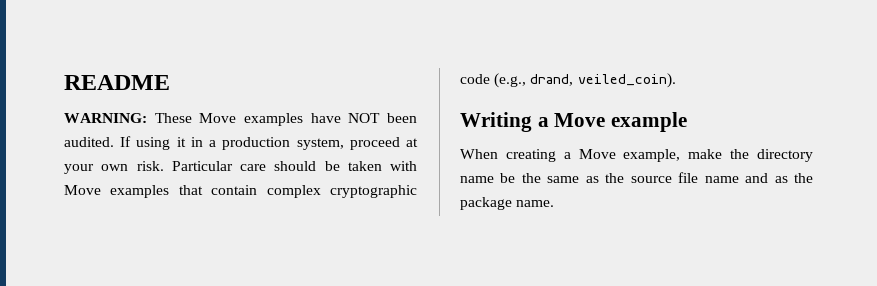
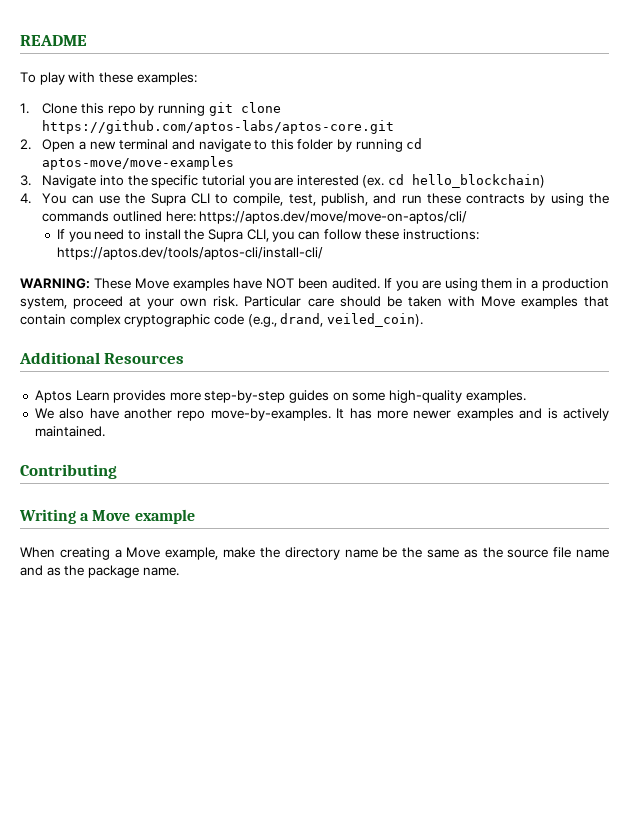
+ To play with these examples:
+ 1. Clone this repo by running git clone https://github.com/aptos-labs/aptos-core.git
+ 2. Open a new terminal and navigate to this folder by running cd aptos-move/move-examples
+ 3. Navigate into the specific tutorial you are interested (ex. cd hello_blockchain)
+ 4. You can use the Supra CLI to compile, test, publish, and run these contracts by using the commands outlined here: https://aptos.dev/move/move-on-aptos/cli/
+ If you need to install the Supra CLI, you can follow these instructions: https://aptos.dev/tools/aptos-cli/install-cli/
- If using it in a production system, proceed at your own risk.
+ If you are using them in a production system, proceed at your own risk.
+ Additional Resources
+ Aptos Learn provides more step-by-step guides on some high-quality examples.
+ We also have another repo move-by-examples. It has more newer examples and is actively maintained.
+ Contributing

